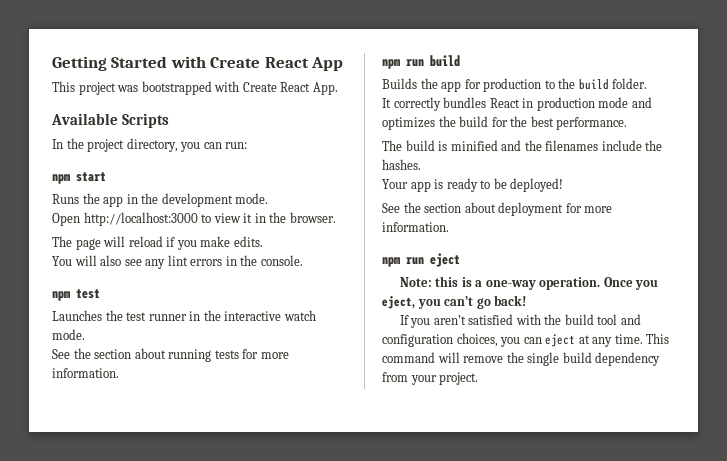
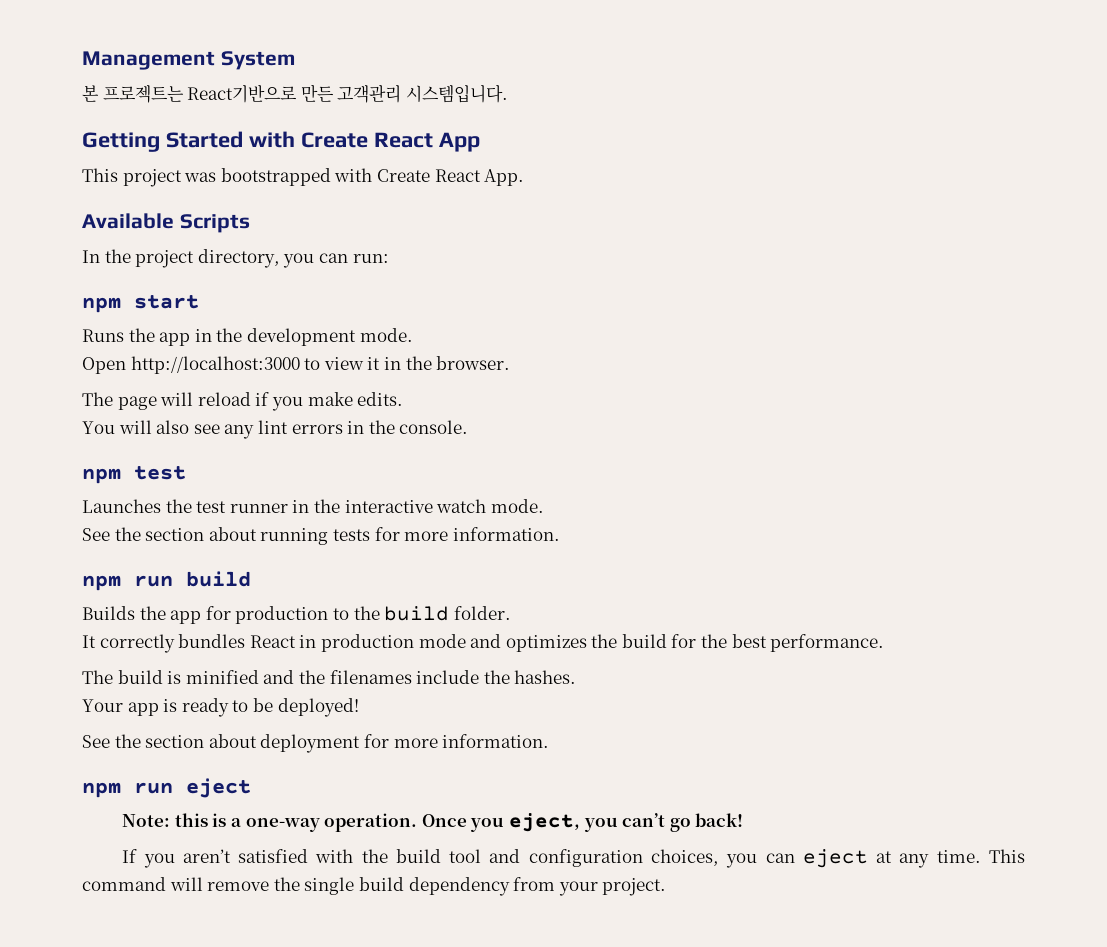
+ Management System
+ 본 프로젝트는 React기반으로 만든 고객관리 시스템입니다.

